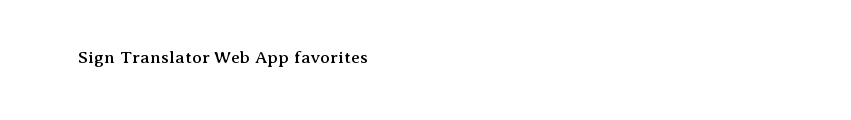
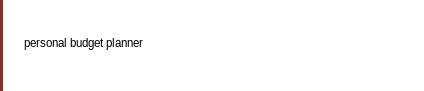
- Sign Translator Web App favorites
+ personal budget planner

